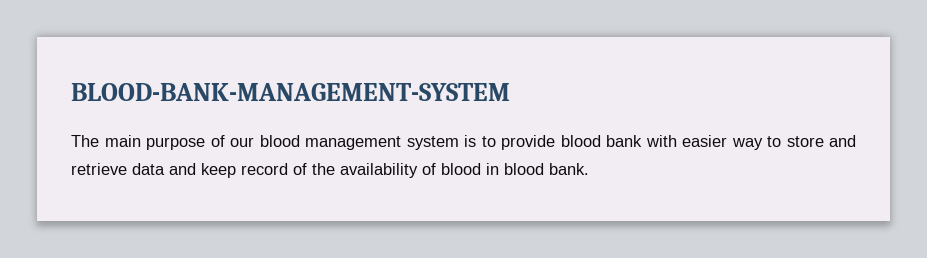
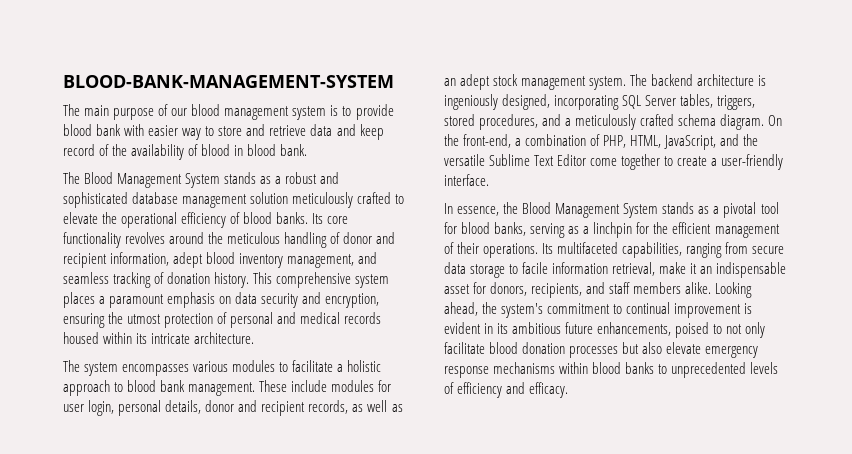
+ The Blood Management System stands as a robust and sophisticated database management solution meticulously crafted to elevate the operational efficiency of blood banks. Its core functionality revolves around the meticulous handling of donor and recipient information, adept blood inventory management, and seamless tracking of donation history. This comprehensive system places a paramount emphasis on data security and encryption, ensuring the utmost protection of personal and medical records housed within its intricate architecture.
+ The system encompasses various modules to facilitate a holistic approach to blood bank management. These include modules for user login, personal details, donor and recipient records, as well as an adept stock management system. The backend architecture is ingeniously designed, incorporating SQL Server tables, triggers, stored procedures, and a meticulously crafted schema diagram. On the front-end, a combination of PHP, HTML, JavaScript, and the versatile Sublime Text Editor come together to create a user-friendly interface.
+ In essence, the Blood Management System stands as a pivotal tool for blood banks, serving as a linchpin for the efficient management of their operations. Its multifaceted capabilities, ranging from secure data storage to facile information retrieval, make it an indispensable asset for donors, recipients, and staff members alike. Looking ahead, the system's commitment to continual improvement is evident in its ambitious future enhancements, poised to not only facilitate blood donation processes but also elevate emergency response mechanisms within blood banks to unprecedented levels of efficiency and efficacy.

